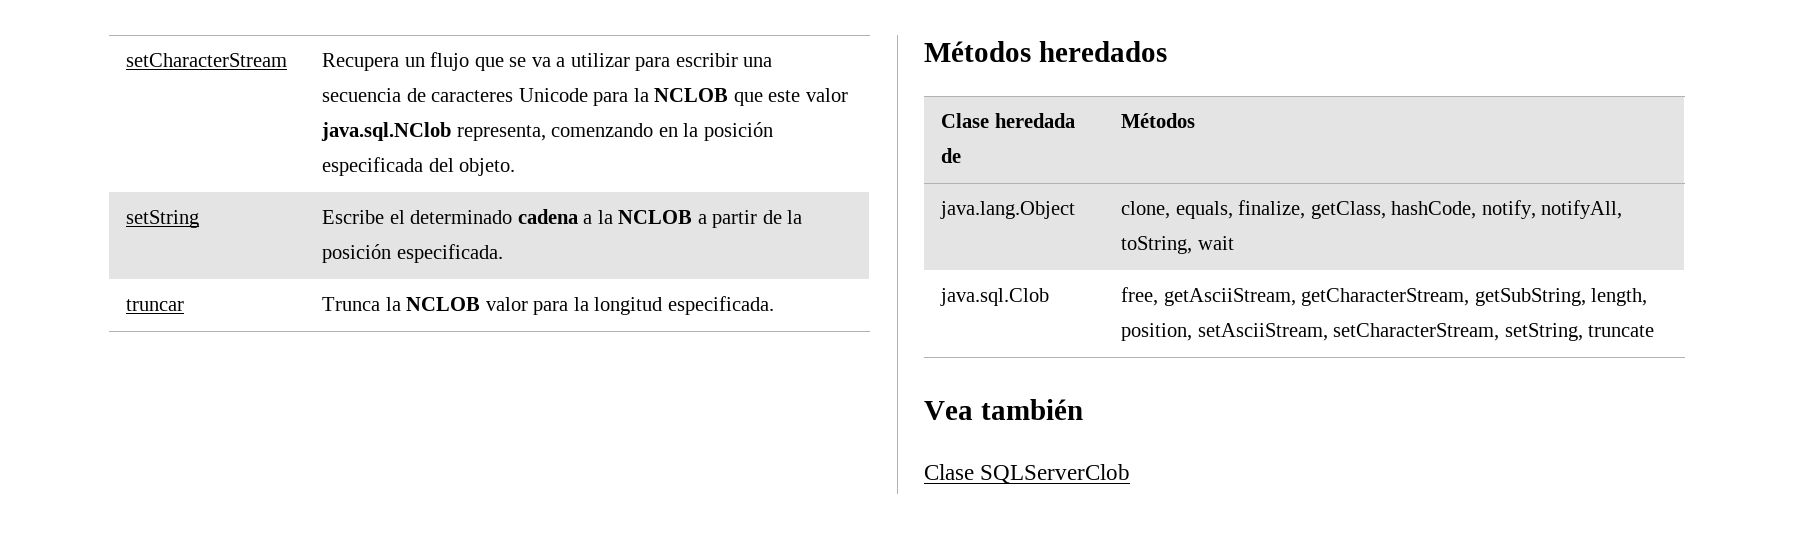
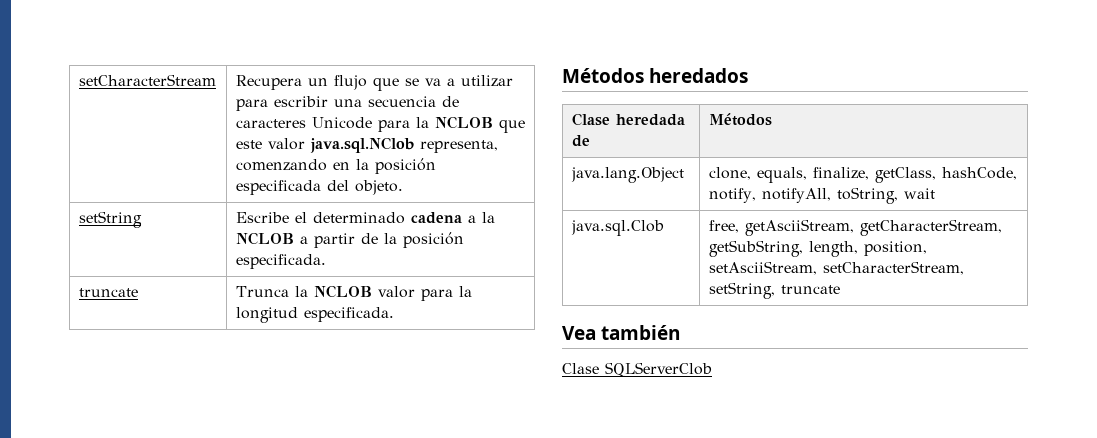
- truncar | Trunca la NCLOB valor para la longitud especificada.
+ truncate | Trunca la NCLOB valor para la longitud especificada.

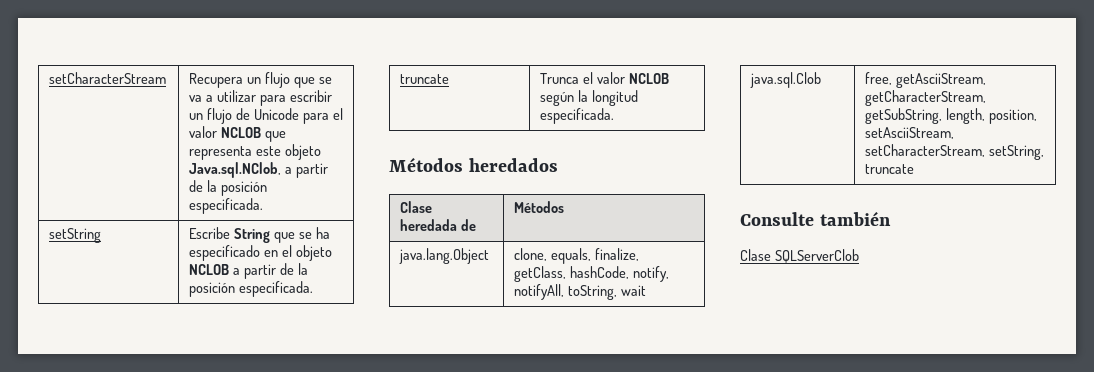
- setCharacterStream | Recupera un flujo que se va a utilizar para escribir una secuencia de caracteres Unicode para la NCLOB que este valor java.sql.NClob representa, comenzando en la posición especificada del objeto.
- setString | Escribe el determinado cadena a la NCLOB a partir de la posición especificada.
+ setCharacterStream | Recupera un flujo que se va a utilizar para escribir un flujo de Unicode para el valor NCLOB que representa este objeto Java.sql.NClob, a partir de la posición especificada.
+ setString | Escribe String que se ha especificado en el objeto NCLOB a partir de la posición especificada.
- truncate | Trunca la NCLOB valor para la longitud especificada.
+ truncate | Trunca el valor NCLOB según la longitud especificada.
- Vea también
+ Consulte también

